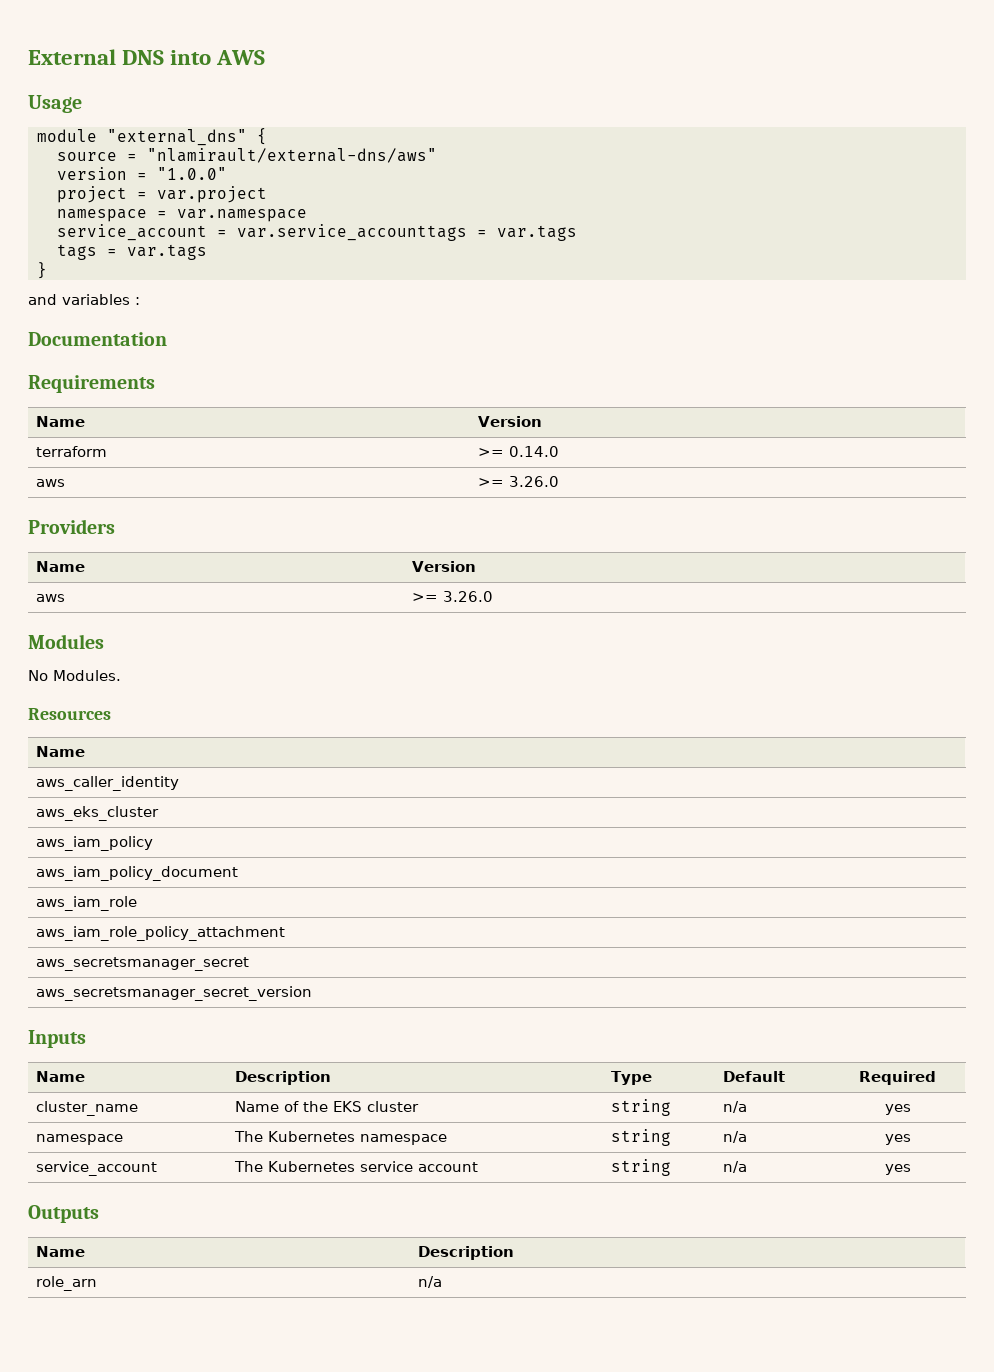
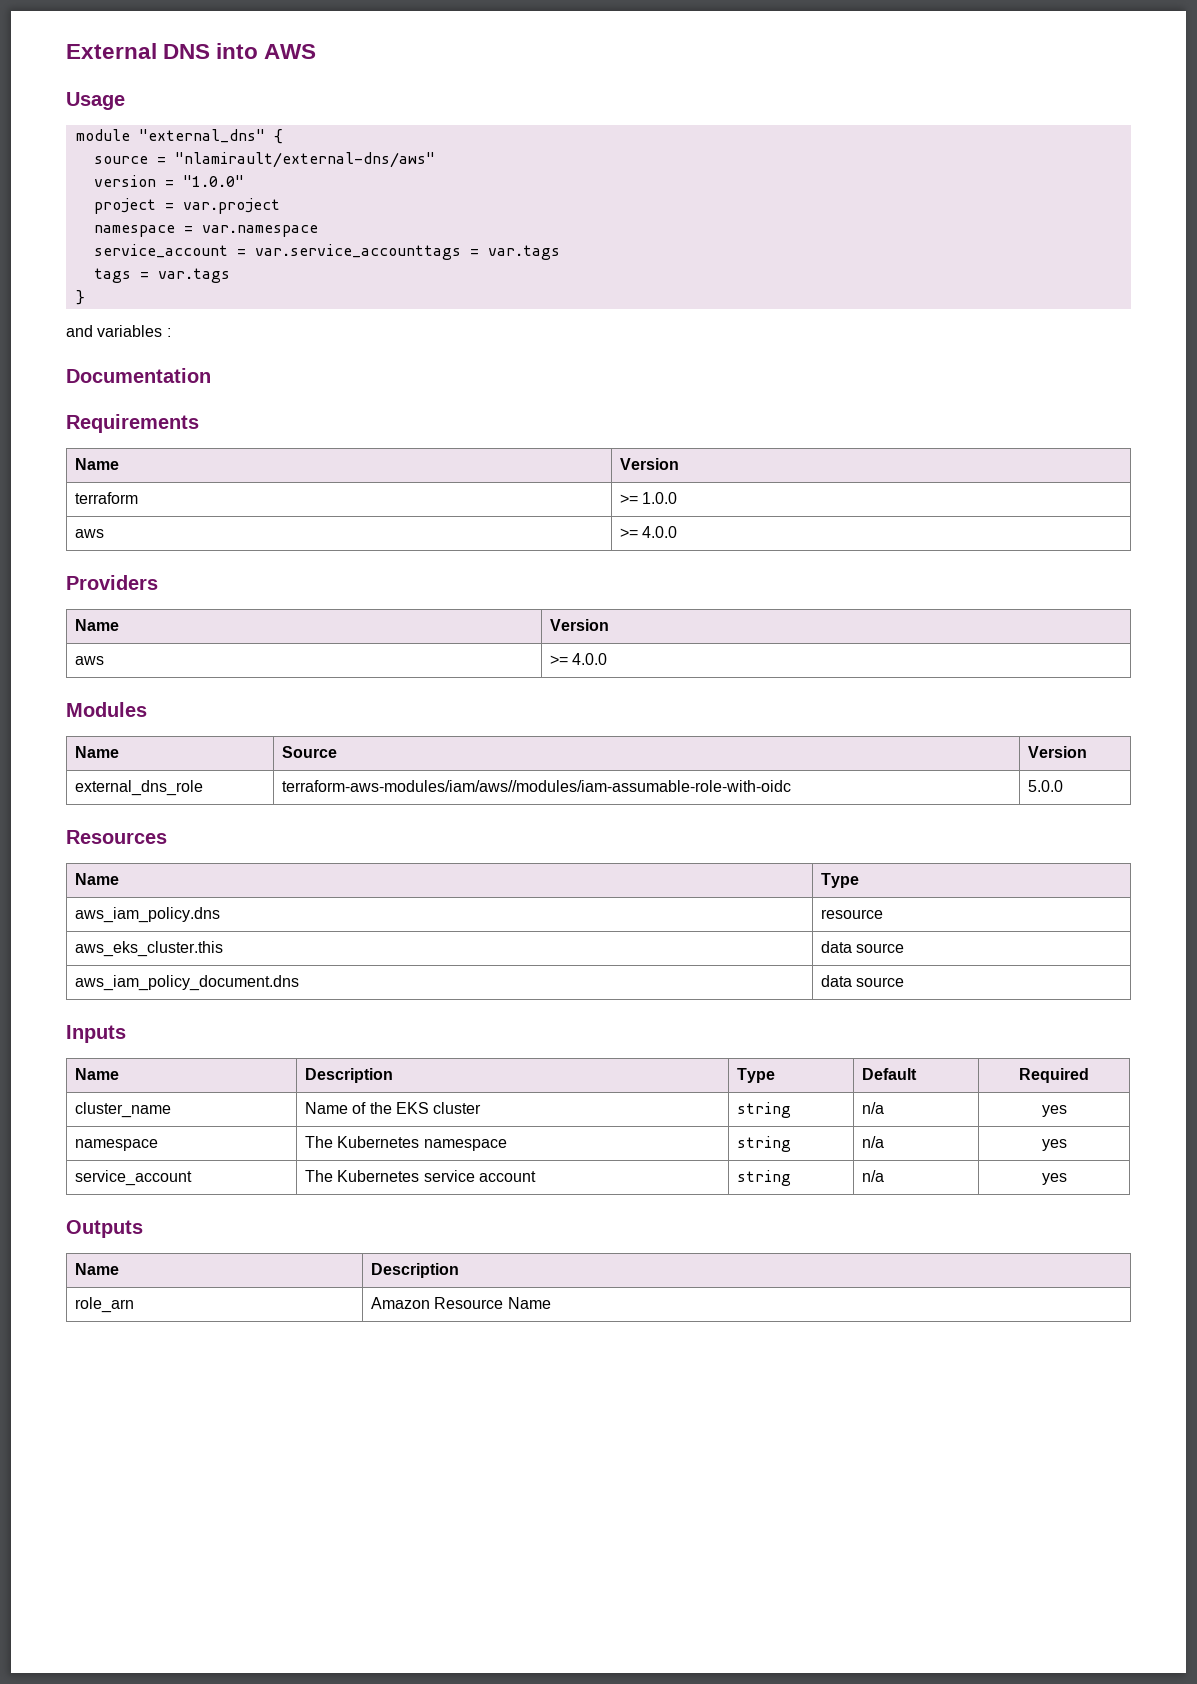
- terraform | >= 0.14.0
- aws | >= 3.26.0
+ terraform | >= 1.0.0
+ aws | >= 4.0.0
  Providers
  Name | Version
- aws | >= 3.26.0
+ aws | >= 4.0.0
- No Modules.
+ Name | Source | Version
+ external_dns_role | terraform-aws-modules/iam/aws//modules/iam-assumable-role-with-oidc | 5.0.0
  Resources
- Name
- aws_caller_identity
- aws_eks_cluster
- aws_iam_policy
- aws_iam_policy_document
- aws_iam_role
- aws_iam_role_policy_attachment
- aws_secretsmanager_secret
- aws_secretsmanager_secret_version
+ Name | Type
+ aws_iam_policy.dns | resource
+ aws_eks_cluster.this | data source
+ aws_iam_policy_document.dns | data source
- role_arn | n/a
+ role_arn | Amazon Resource Name

